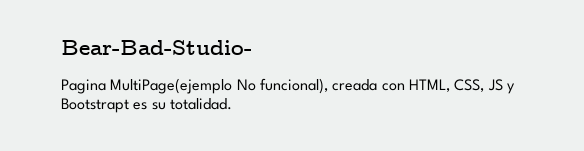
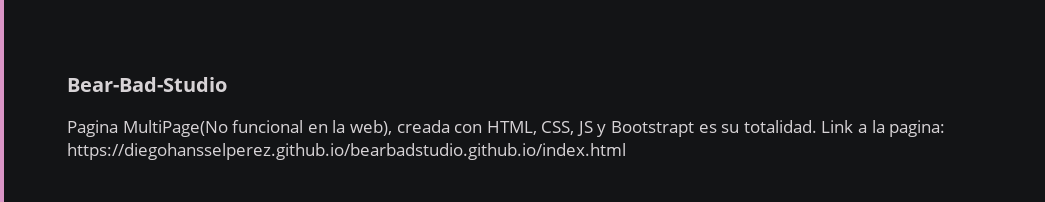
- Bear-Bad-Studio-
+ Bear-Bad-Studio
- Pagina MultiPage(ejemplo No funcional), creada con HTML, CSS, JS y Bootstrapt es su totalidad.
+ Pagina MultiPage(No funcional en la web), creada con HTML, CSS, JS y Bootstrapt es su totalidad.
+ Link a la pagina: https://diegohansselperez.github.io/bearbadstudio.github.io/index.html

